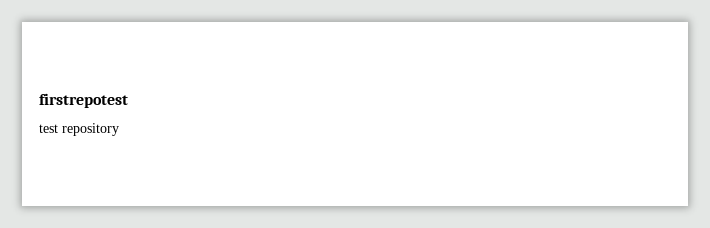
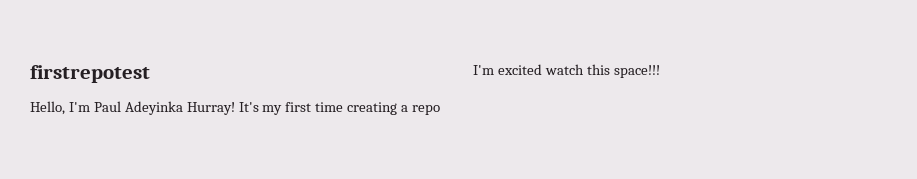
- test repository
+ Hello, I'm Paul Adeyinka Hurray! It's my first time creating a repo I'm excited watch this space!!!

